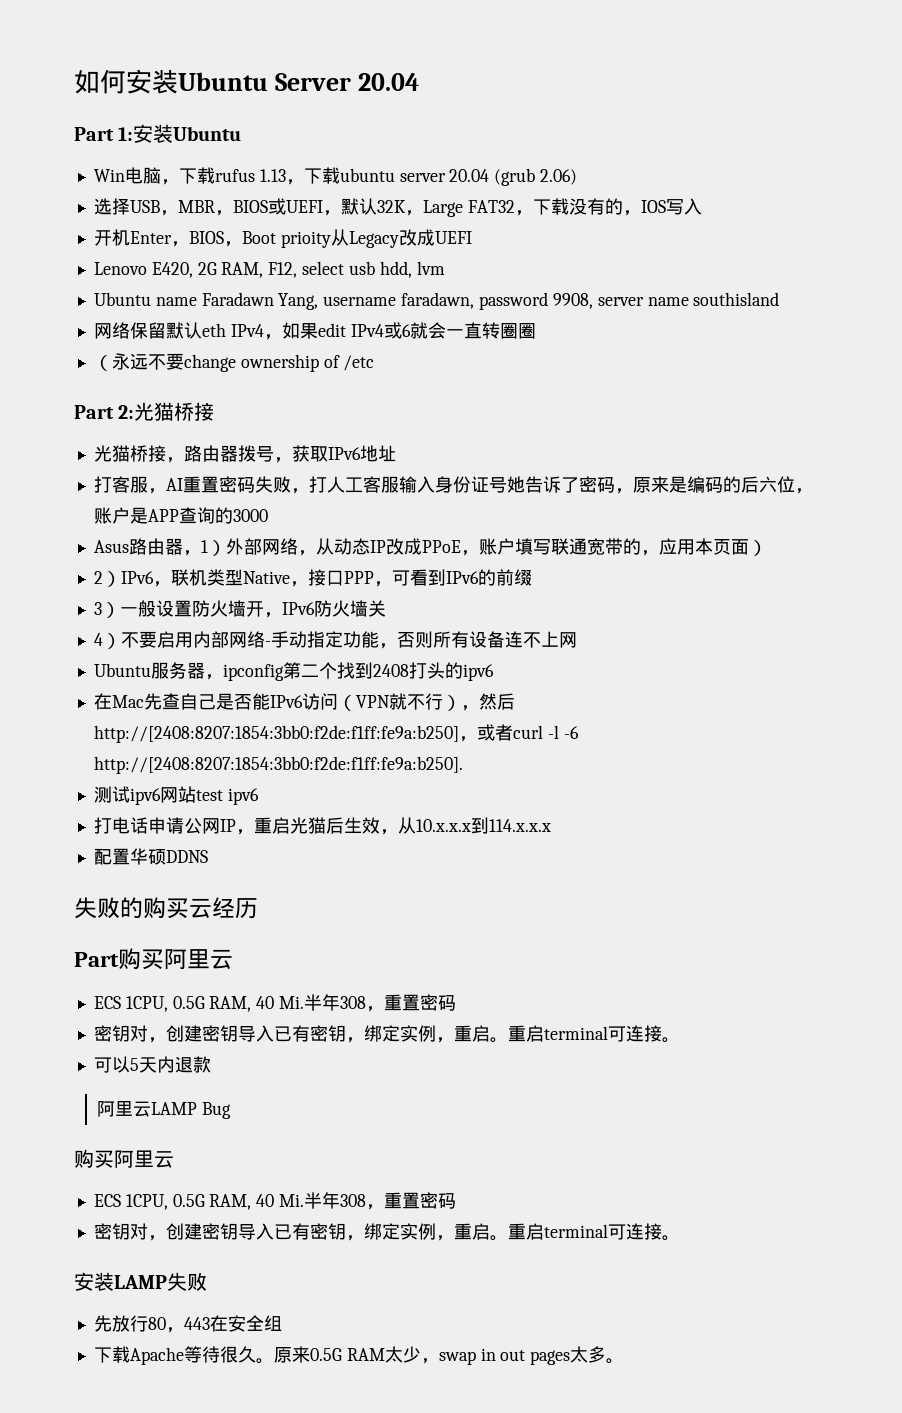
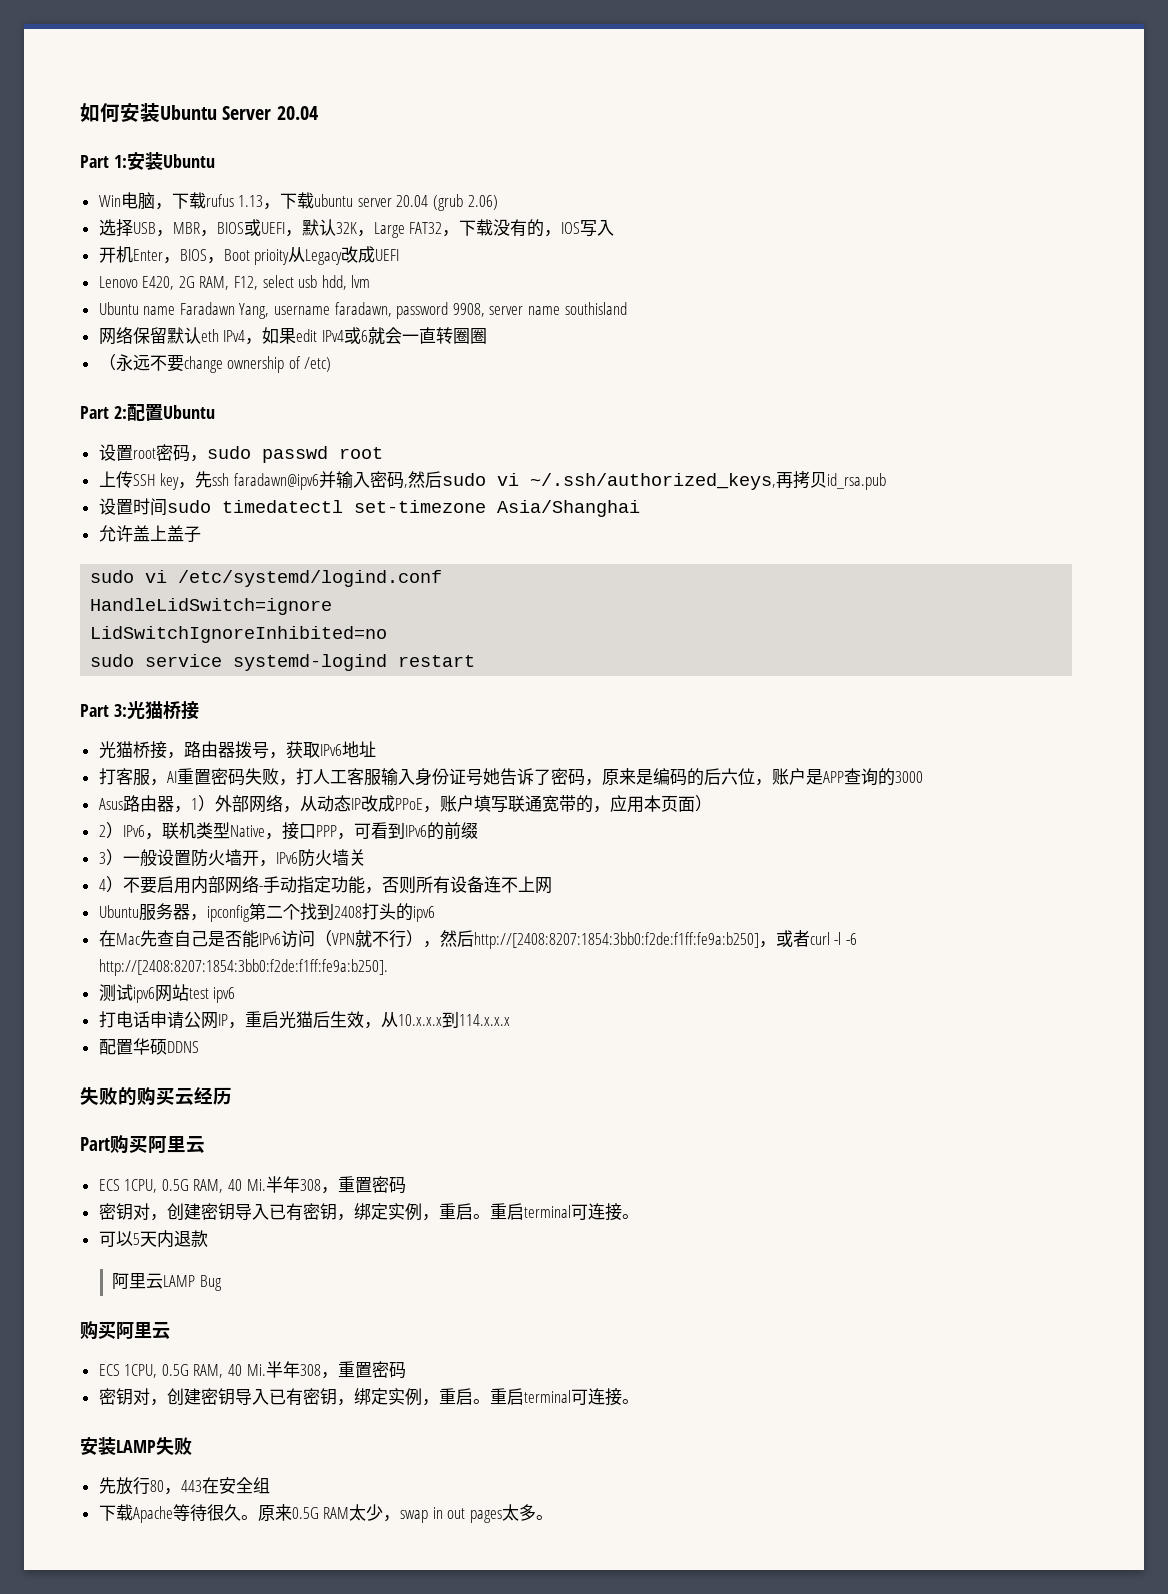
- （永远不要change ownership of /etc
+ （永远不要change ownership of /etc)
- Part 2:光猫桥接
+ Part 2:配置Ubuntu
+ 设置root密码，sudo passwd root
+ 上传SSH key，先ssh faradawn@ipv6并输入密码,然后sudo vi ~/.ssh/authorized_keys,再拷贝id_rsa.pub
+ 设置时间sudo timedatectl set-timezone Asia/Shanghai
+ 允许盖上盖子
+ sudo vi /etc/systemd/logind.conf
+ HandleLidSwitch=ignore
+ LidSwitchIgnoreInhibited=no
+ sudo service systemd-logind restart
+ Part 3:光猫桥接

